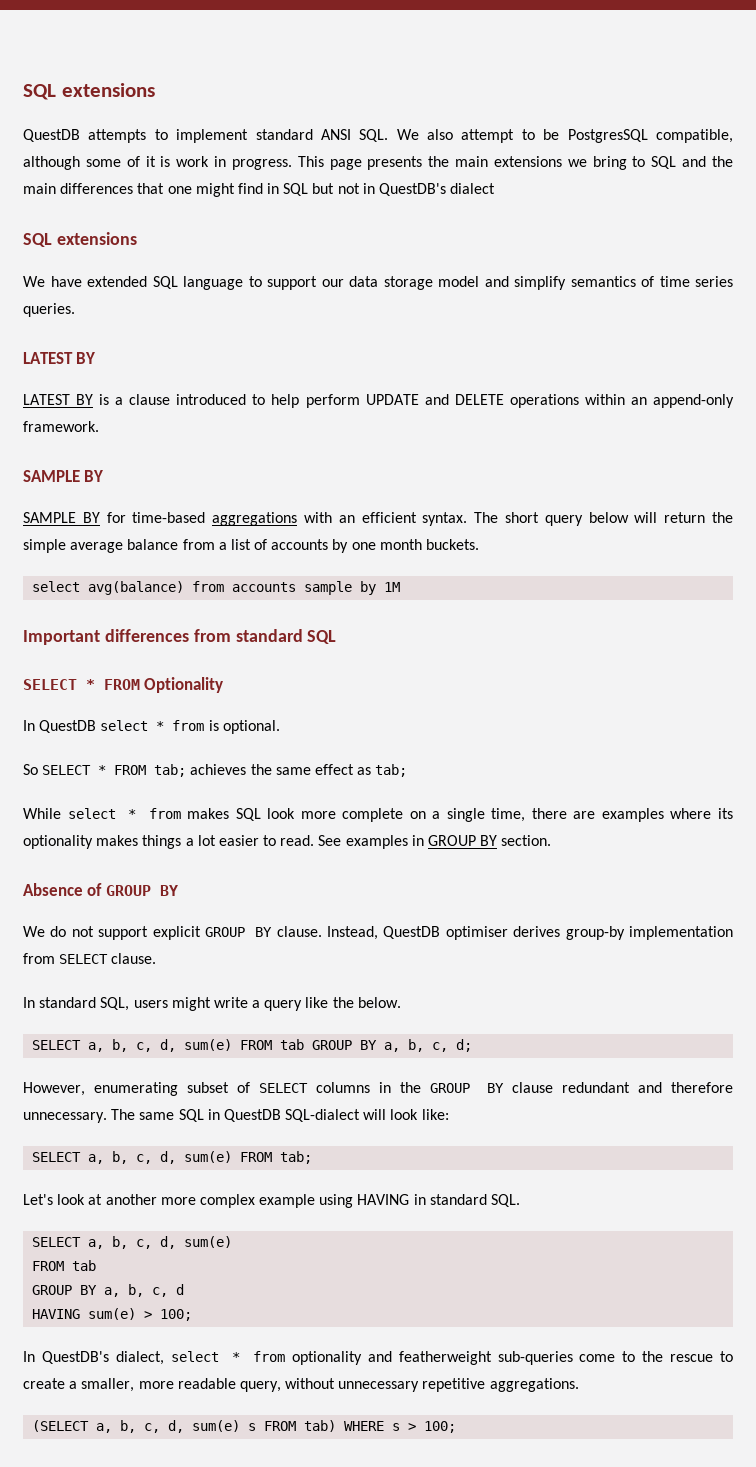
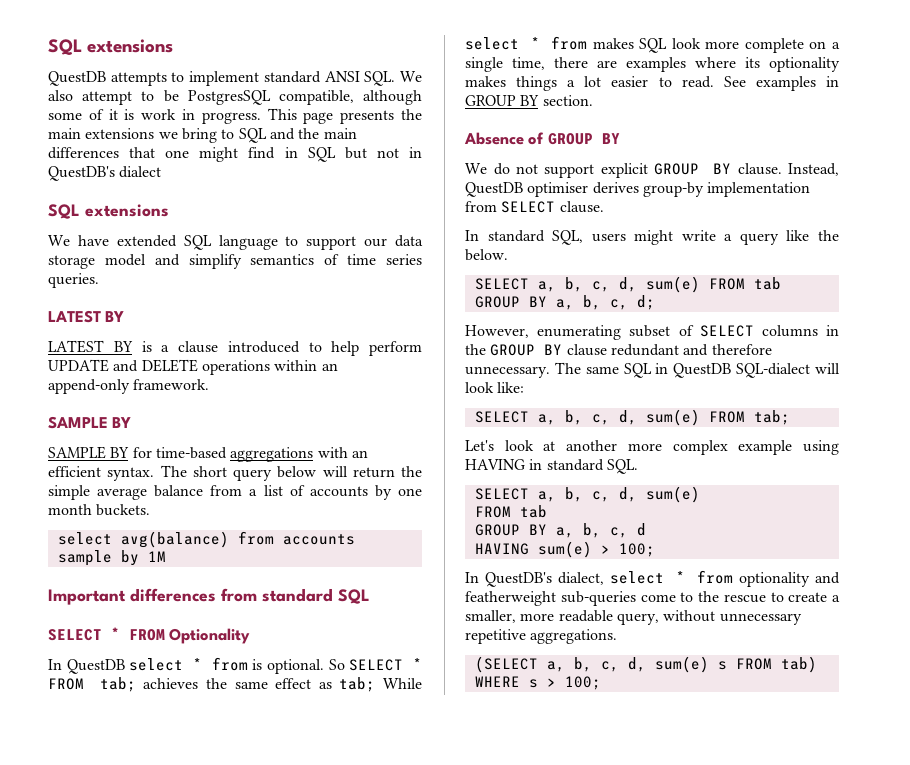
- In QuestDB select * from is optional.
- So SELECT * FROM tab; achieves the same effect as tab;
- While select * from makes SQL look more complete on a single time, there are examples where its optionality makes things a lot easier to read.
+ In QuestDB select * from is optional. So SELECT * FROM tab; achieves the same effect as tab; While select * from makes SQL look more complete on a single time, there are examples where its optionality makes things a lot easier to read.

